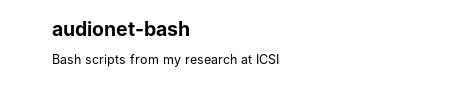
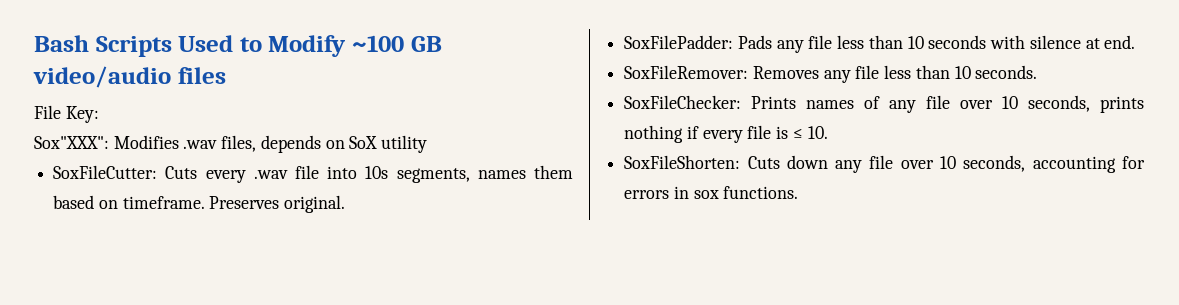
- audionet-bash
- Bash scripts from my research at ICSI
+ Bash Scripts Used to Modify ~100 GB video/audio files
+ File Key:
+ Sox"XXX": Modifies .wav files, depends on SoX utility
+ SoxFileCutter: Cuts every .wav file into 10s segments, names them based on timeframe. Preserves original.
+ SoxFilePadder: Pads any file less than 10 seconds with silence at end.
+ SoxFileRemover: Removes any file less than 10 seconds.
+ SoxFileChecker: Prints names of any file over 10 seconds, prints nothing if every file is ≤ 10.
+ SoxFileShorten: Cuts down any file over 10 seconds, accounting for errors in sox functions.

